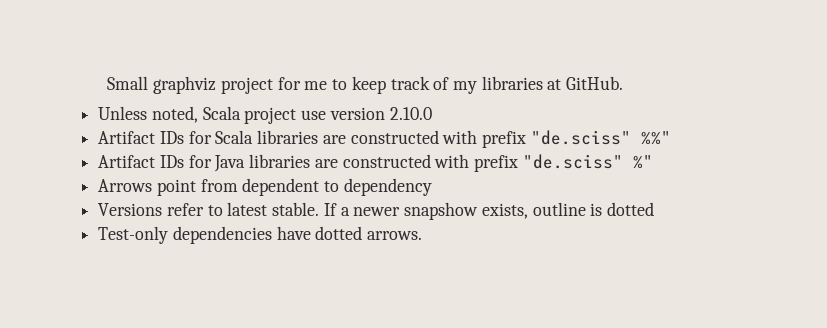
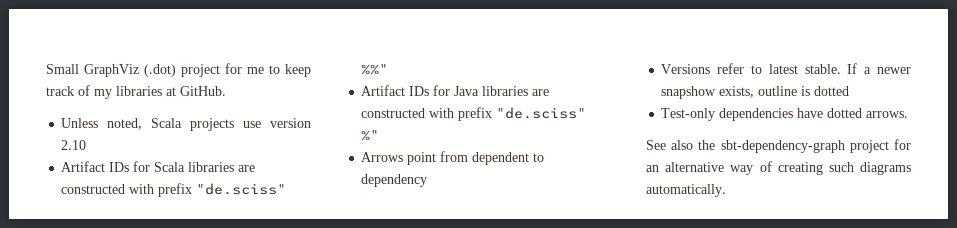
- Small graphviz project for me to keep track of my libraries at GitHub.
+ Small GraphViz (.dot) project for me to keep track of my libraries at GitHub.
- Unless noted, Scala project use version 2.10.0
+ Unless noted, Scala projects use version 2.10
+ See also the sbt-dependency-graph project for an alternative way of creating such diagrams automatically.

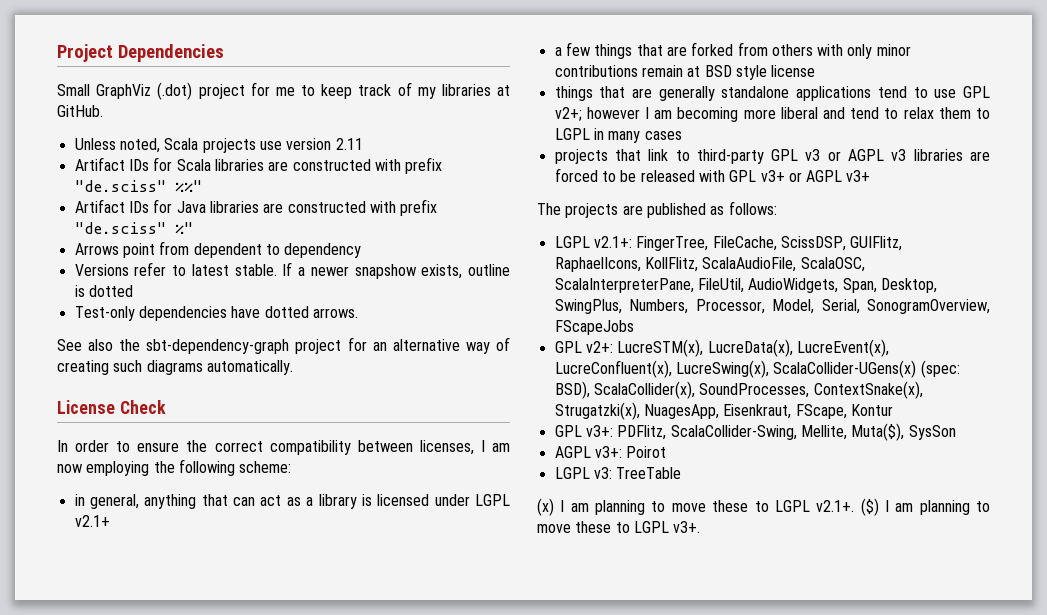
+ Project Dependencies
- Unless noted, Scala projects use version 2.10
+ Unless noted, Scala projects use version 2.11
+ License Check
+ In order to ensure the correct compatibility between licenses, I am now employing the following scheme:
+ in general, anything that can act as a library is licensed under LGPL v2.1+
+ a few things that are forked from others with only minor contributions remain at BSD style license
+ things that are generally standalone applications tend to use GPL v2+; however I am becoming more liberal and tend to relax them to LGPL in many cases
+ projects that link to third-party GPL v3 or AGPL v3 libraries are forced to be released with GPL v3+ or AGPL v3+
+ The projects are published as follows:
+ LGPL v2.1+: FingerTree, FileCache, ScissDSP, GUIFlitz, RaphaelIcons, KollFlitz, ScalaAudioFile, ScalaOSC, ScalaInterpreterPane, FileUtil, AudioWidgets, Span, Desktop, SwingPlus, Numbers, Processor, Model, Serial, SonogramOverview, FScapeJobs
+ GPL v2+: LucreSTM(x), LucreData(x), LucreEvent(x), LucreConfluent(x), LucreSwing(x), ScalaCollider-UGens(x) (spec: BSD), ScalaCollider(x), SoundProcesses, ContextSnake(x), Strugatzki(x), NuagesApp, Eisenkraut, FScape, Kontur
+ GPL v3+: PDFlitz, ScalaCollider-Swing, Mellite, Muta($), SysSon
+ AGPL v3+: Poirot
+ LGPL v3: TreeTable
+ (x) I am planning to move these to LGPL v2.1+. ($) I am planning to move these to LGPL v3+.

